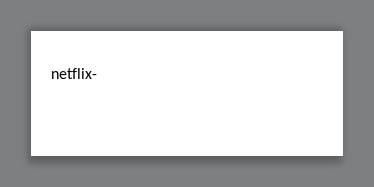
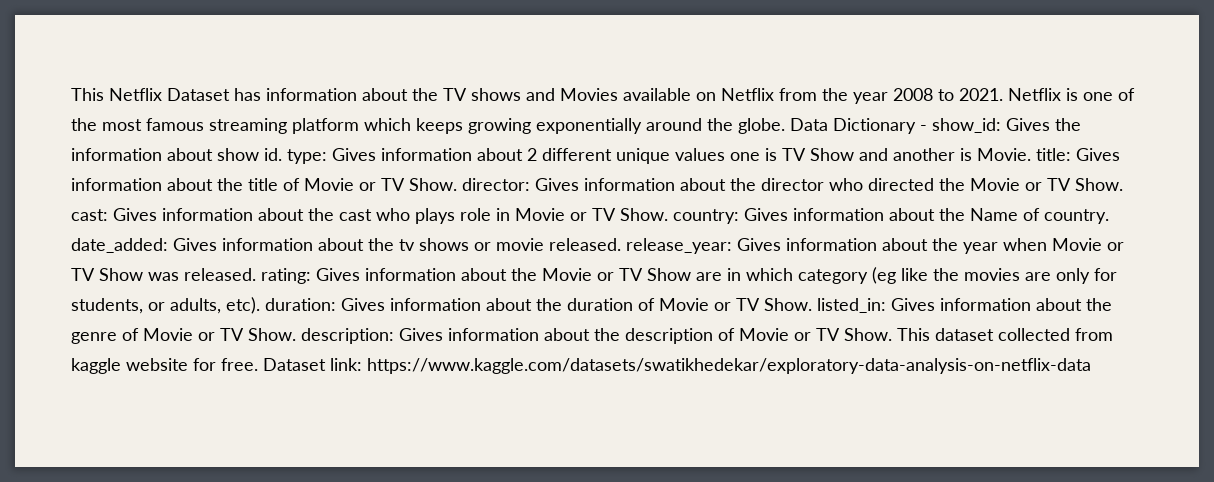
- netflix-
+ This Netflix Dataset has information about the TV shows and Movies available on Netflix from the year 2008 to 2021. Netflix is one of the most famous streaming platform which keeps growing exponentially around the globe. Data Dictionary - show_id: Gives the information about show id. type: Gives information about 2 different unique values one is TV Show and another is Movie. title: Gives information about the title of Movie or TV Show. director: Gives information about the director who directed the Movie or TV Show. cast: Gives information about the cast who plays role in Movie or TV Show. country: Gives information about the Name of country. date_added: Gives information about the tv shows or movie released. release_year: Gives information about the year when Movie or TV Show was released. rating: Gives information about the Movie or TV Show are in which category (eg like the movies are only for students, or adults, etc). duration: Gives information about the duration of Movie or TV Show. listed_in: Gives information about the genre of Movie or TV Show. description: Gives information about the description of Movie or TV Show. This dataset collected from kaggle website for free. Dataset link: https://www.kaggle.com/datasets/swatikhedekar/exploratory-data-analysis-on-netflix-data

